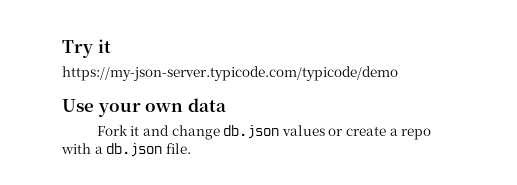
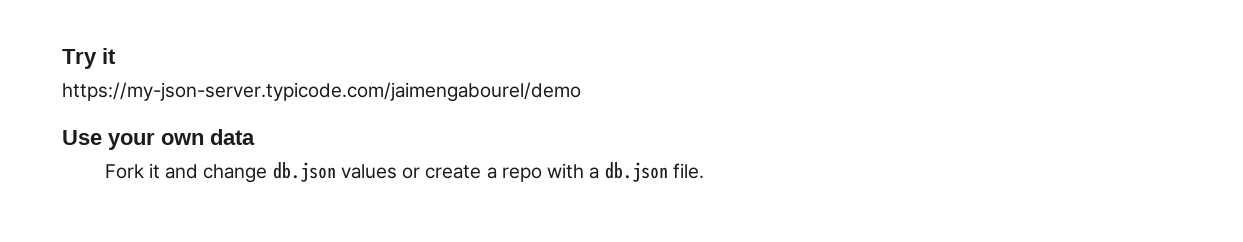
- https://my-json-server.typicode.com/typicode/demo
+ https://my-json-server.typicode.com/jaimengabourel/demo

